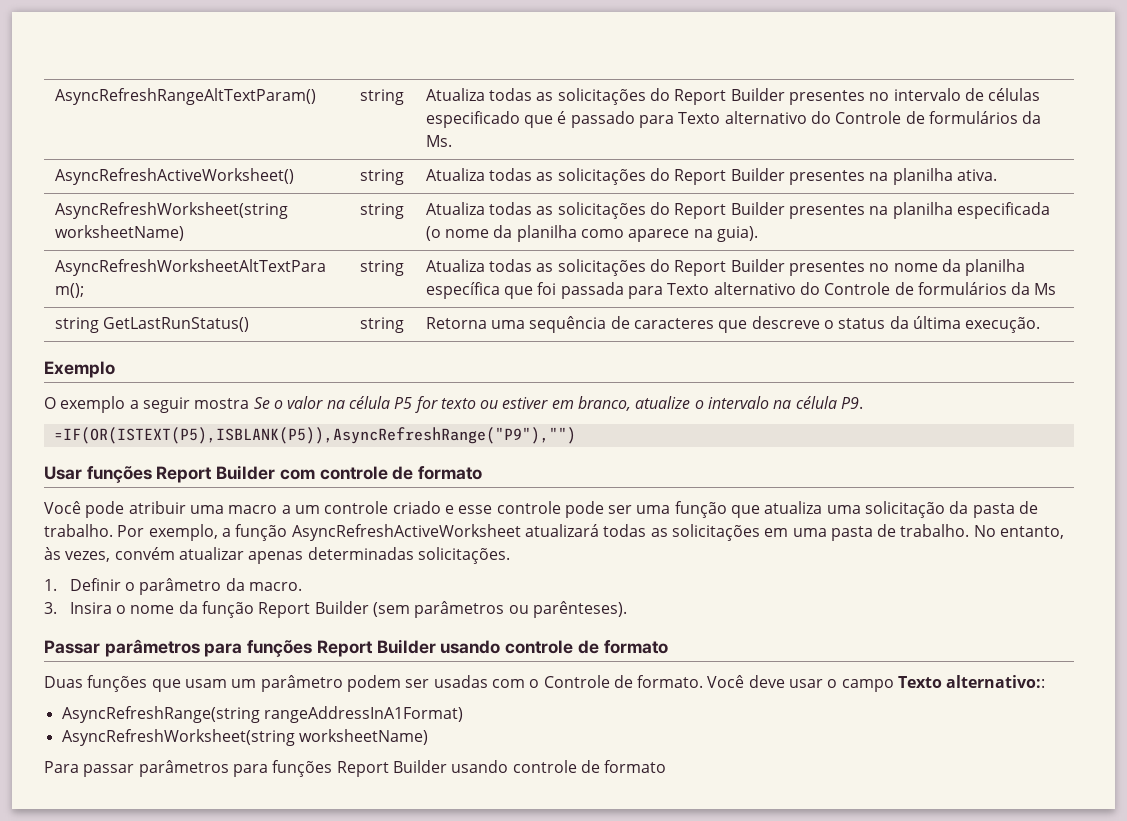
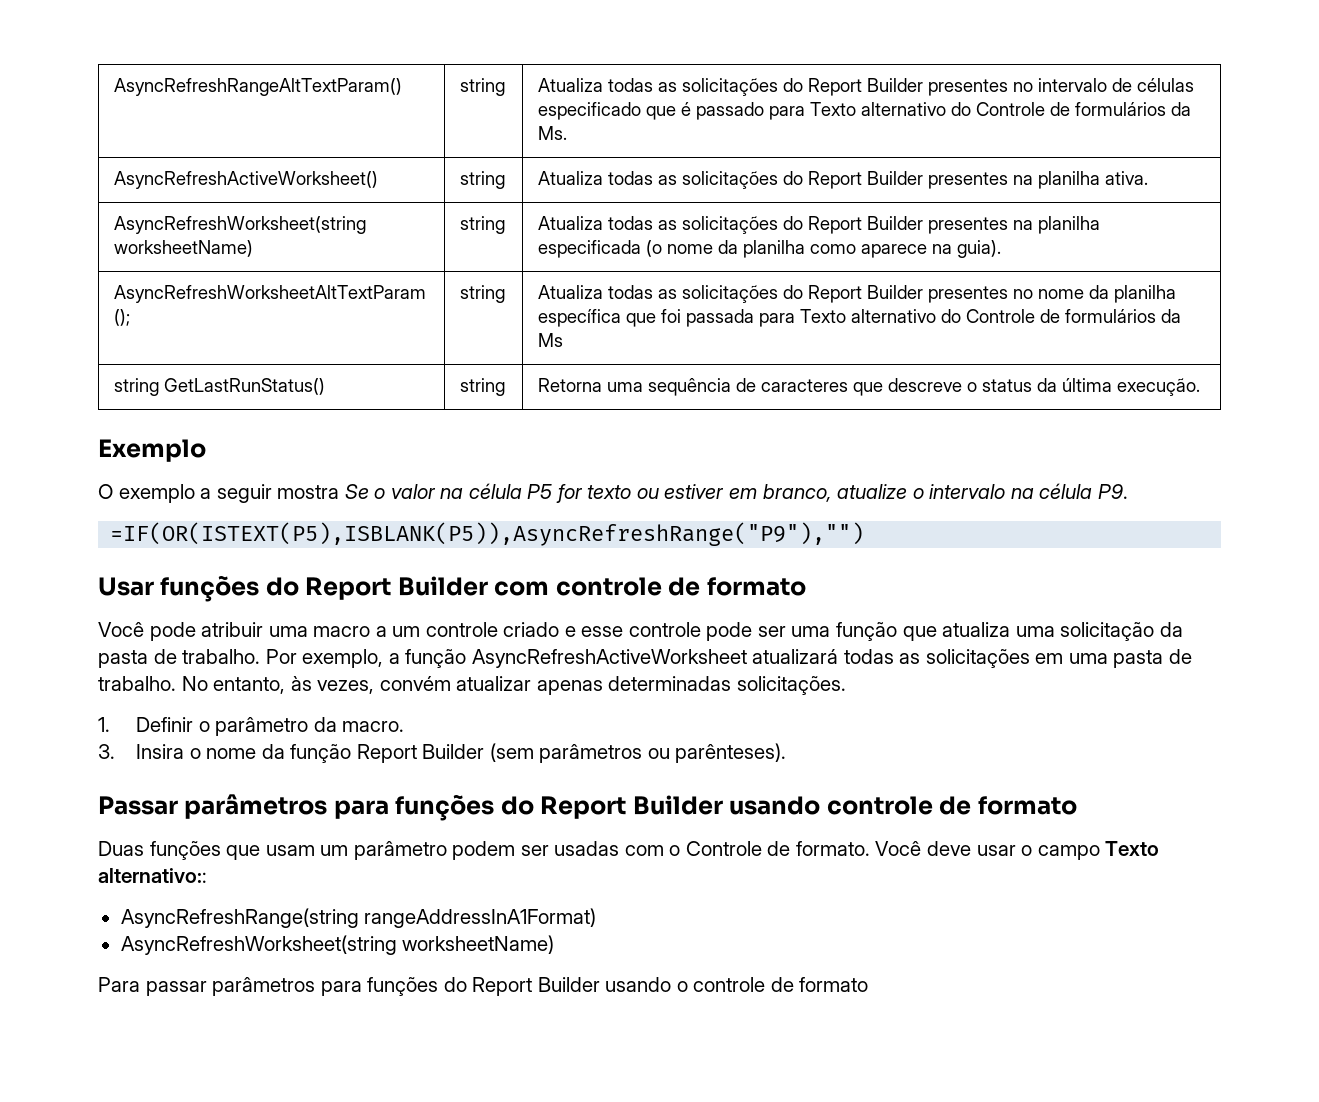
- Usar funções Report Builder com controle de formato
+ Usar funções do Report Builder com controle de formato
- Passar parâmetros para funções Report Builder usando controle de formato
+ Passar parâmetros para funções do Report Builder usando controle de formato
- Para passar parâmetros para funções Report Builder usando controle de formato
+ Para passar parâmetros para funções do Report Builder usando o controle de formato

